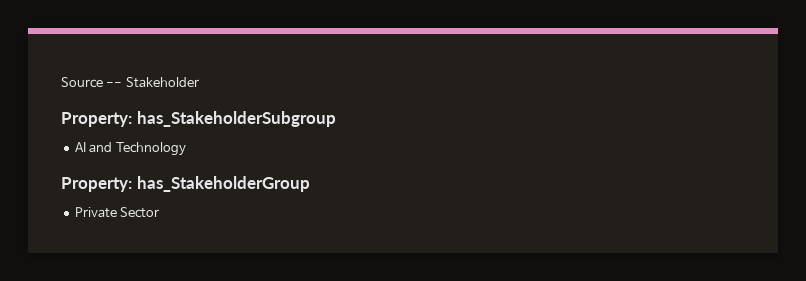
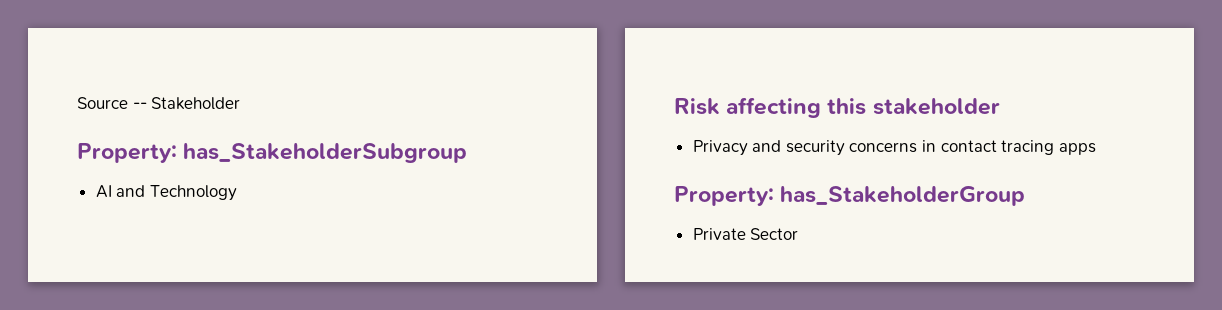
+ Risk affecting this stakeholder
+ Privacy and security concerns in contact tracing apps

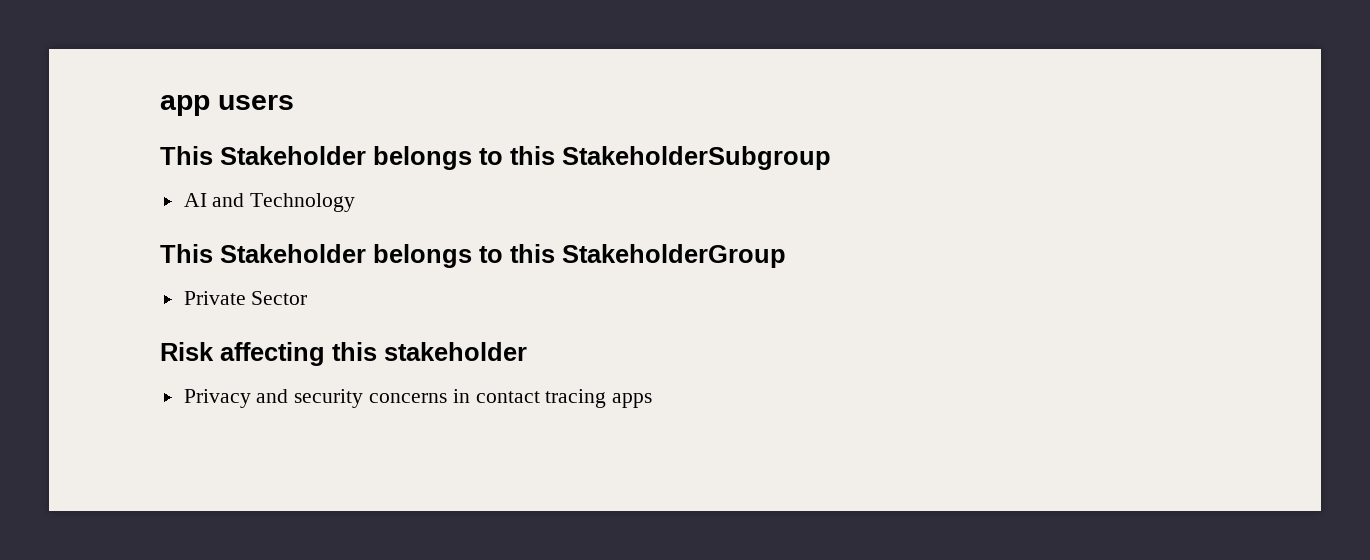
- Source -- Stakeholder
- Property: has_StakeholderSubgroup
+ app users
+ This Stakeholder belongs to this StakeholderSubgroup
  AI and Technology
+ This Stakeholder belongs to this StakeholderGroup
+ Private Sector
- Property: has_StakeholderGroup
- Private Sector

